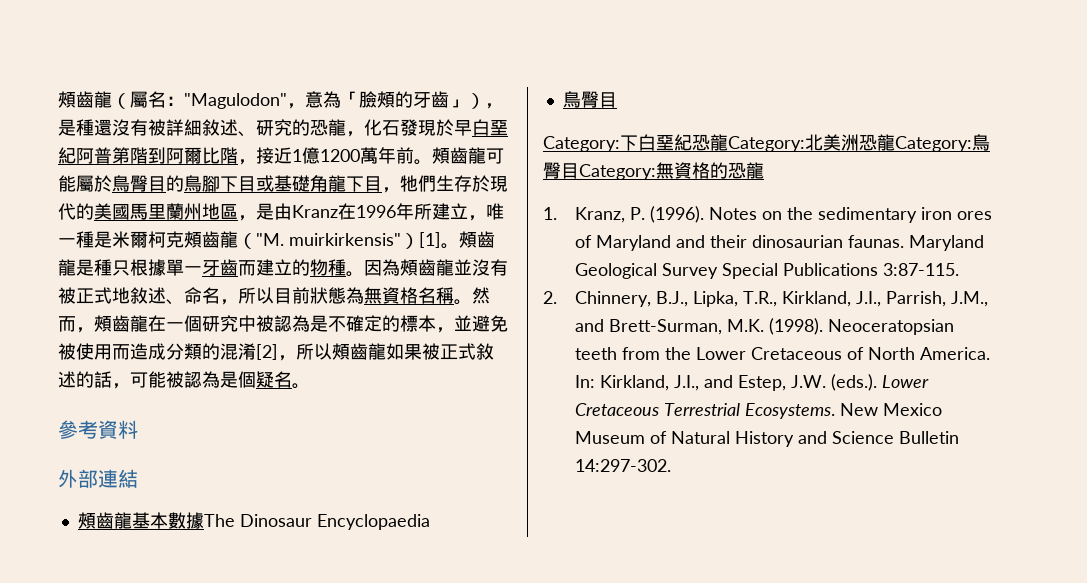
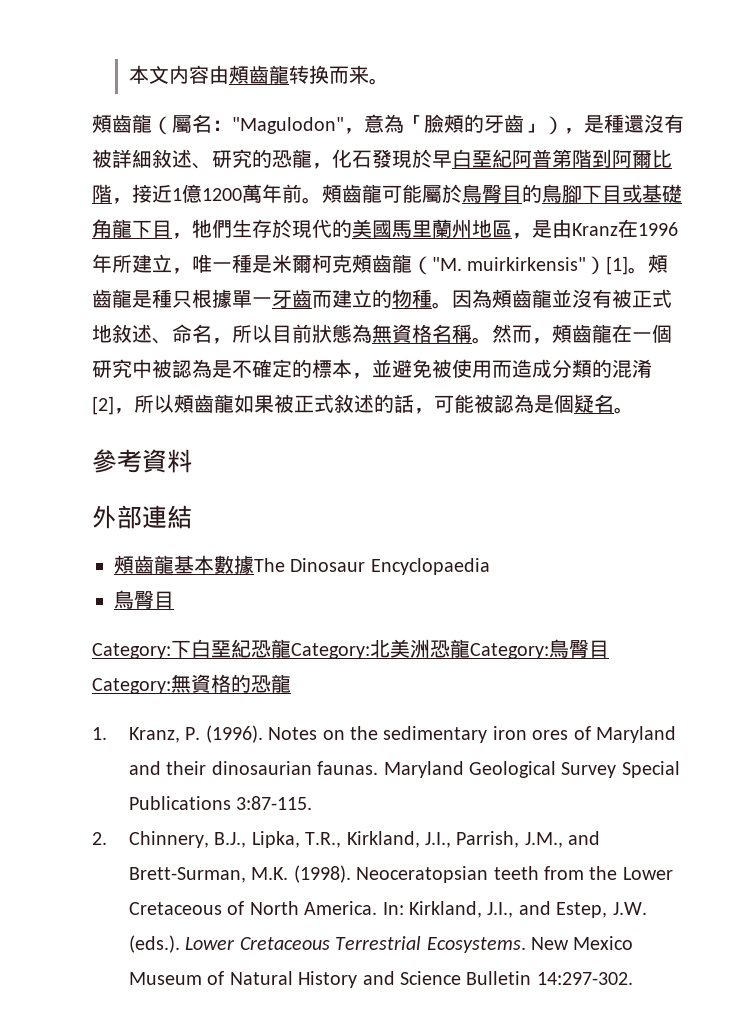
+ 本文内容由頰齒龍转换而来。

